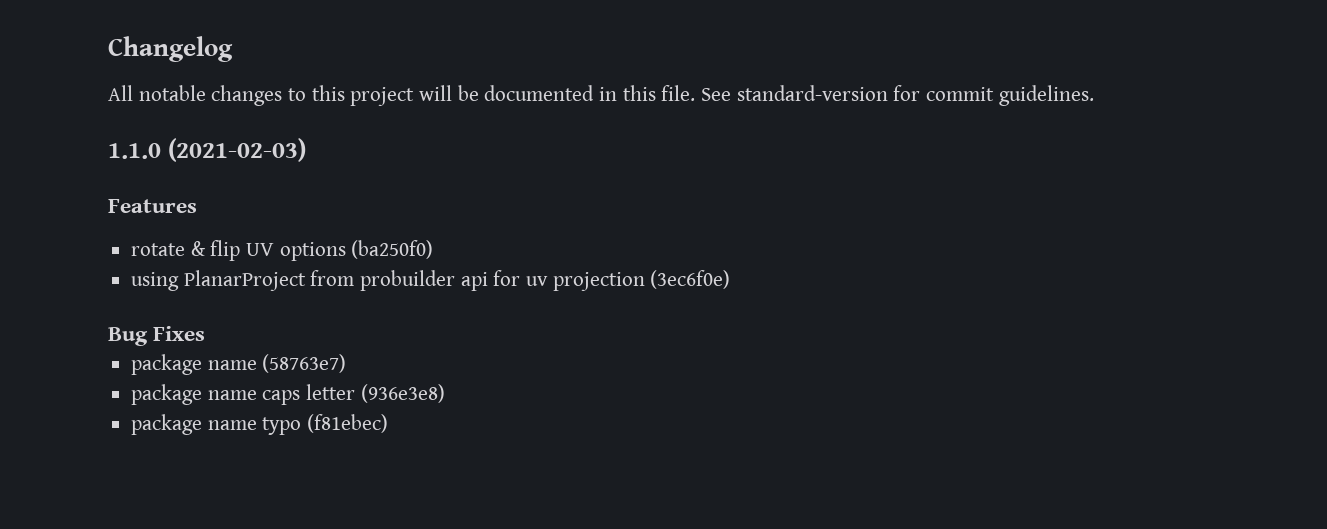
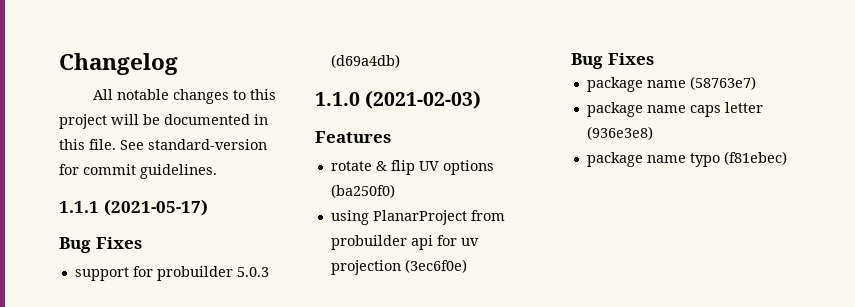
+ 1.1.1 (2021-05-17)
+ Bug Fixes
+ support for probuilder 5.0.3 (d69a4db)

